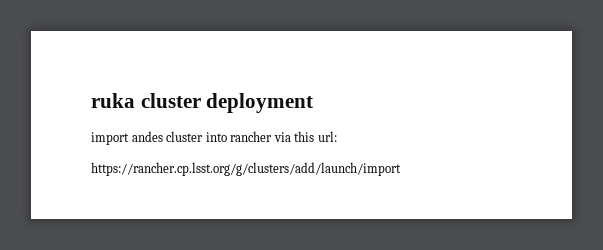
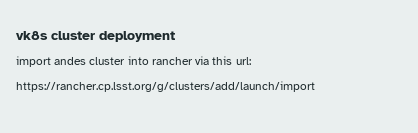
- ruka cluster deployment
+ vk8s cluster deployment

